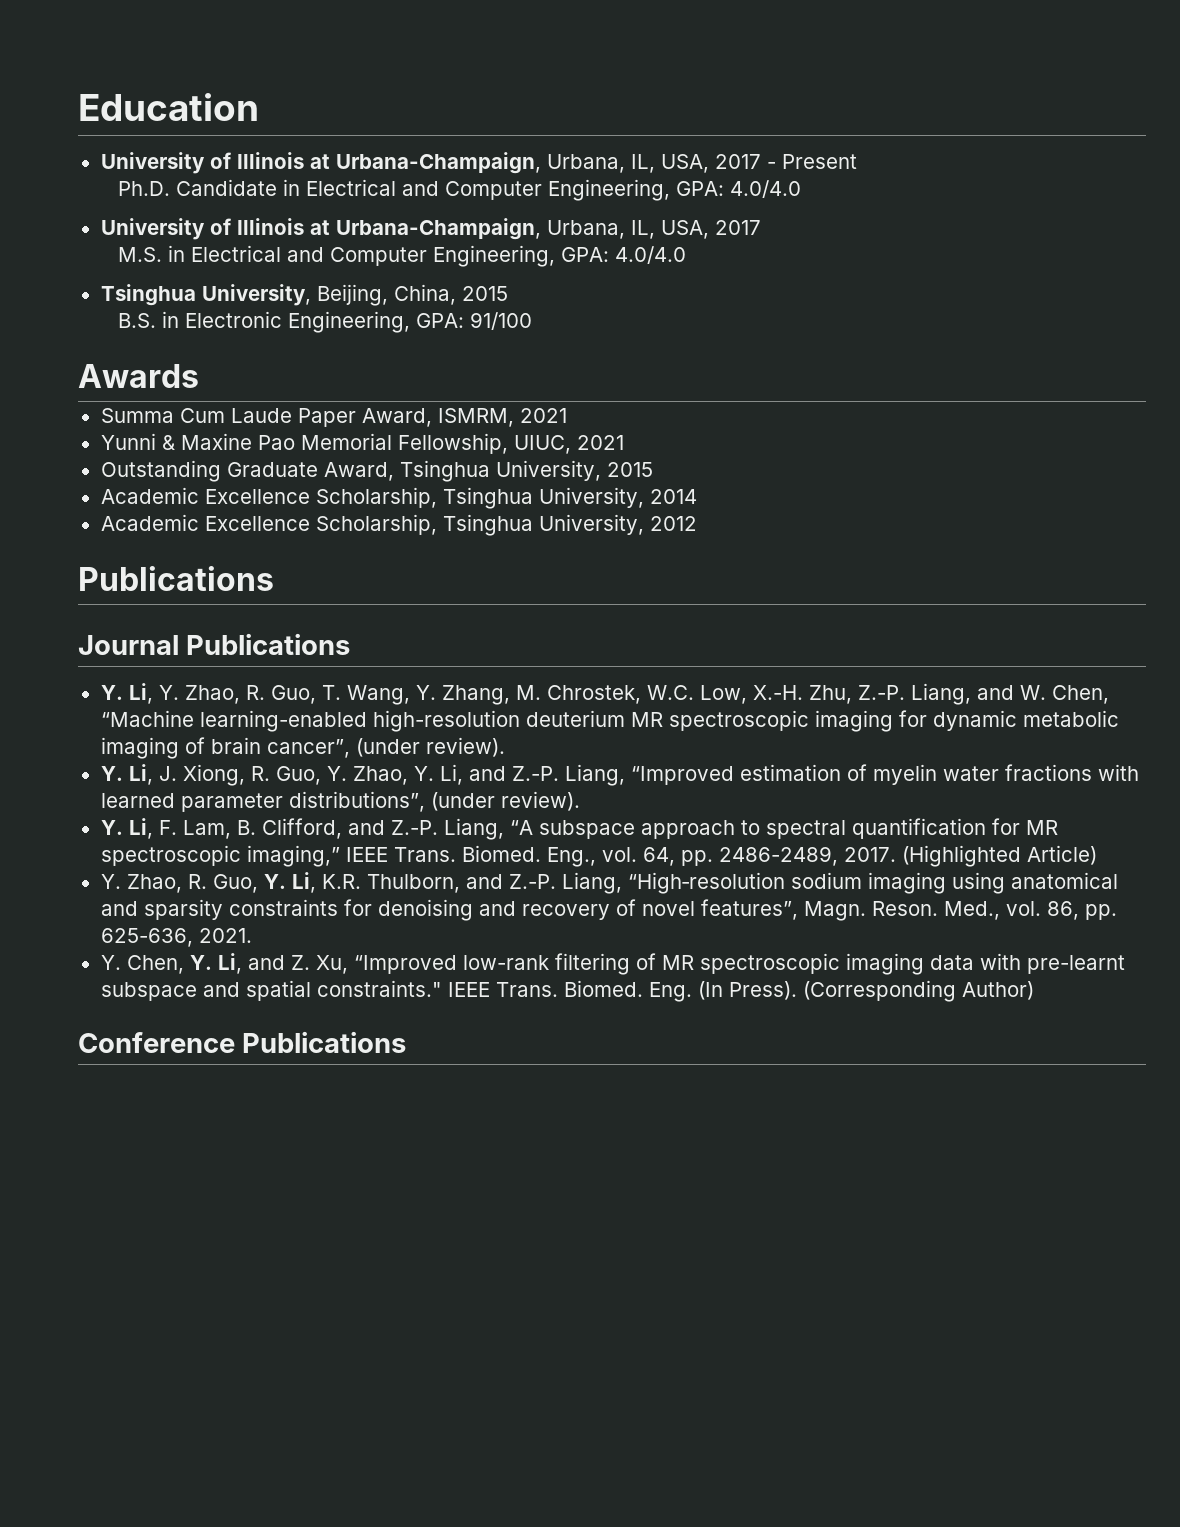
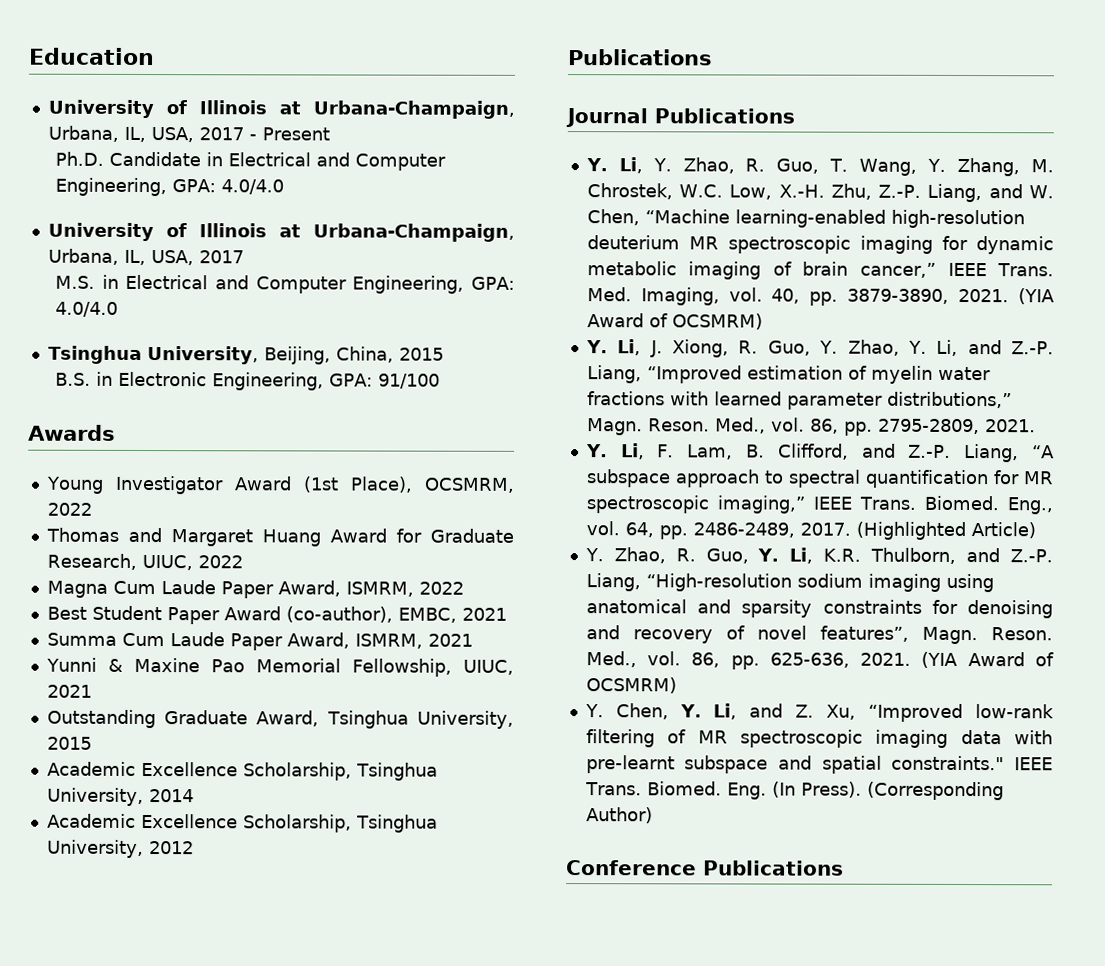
+ Young Investigator Award (1st Place), OCSMRM, 2022
+ Thomas and Margaret Huang Award for Graduate Research, UIUC, 2022
+ Magna Cum Laude Paper Award, ISMRM, 2022
+ Best Student Paper Award (co-author), EMBC, 2021
- Y. Li, Y. Zhao, R. Guo, T. Wang, Y. Zhang, M. Chrostek, W.C. Low, X.-H. Zhu, Z.-P. Liang, and W. Chen, “Machine learning-enabled high-resolution deuterium MR spectroscopic imaging for dynamic metabolic imaging of brain cancer”, (under review).
+ Y. Li, Y. Zhao, R. Guo, T. Wang, Y. Zhang, M. Chrostek, W.C. Low, X.-H. Zhu, Z.-P. Liang, and W. Chen, “Machine learning-enabled high-resolution deuterium MR spectroscopic imaging for dynamic metabolic imaging of brain cancer,” IEEE Trans. Med. Imaging, vol. 40, pp. 3879-3890, 2021. (YIA Award of OCSMRM)
- Y. Li, J. Xiong, R. Guo, Y. Zhao, Y. Li, and Z.-P. Liang, “Improved estimation of myelin water fractions with learned parameter distributions”, (under review).
+ Y. Li, J. Xiong, R. Guo, Y. Zhao, Y. Li, and Z.-P. Liang, “Improved estimation of myelin water fractions with learned parameter distributions,” Magn. Reson. Med., vol. 86, pp. 2795-2809, 2021.
- Med., vol. 86, pp. 625-636, 2021.
+ Med., vol. 86, pp. 625-636, 2021. (YIA Award of OCSMRM)

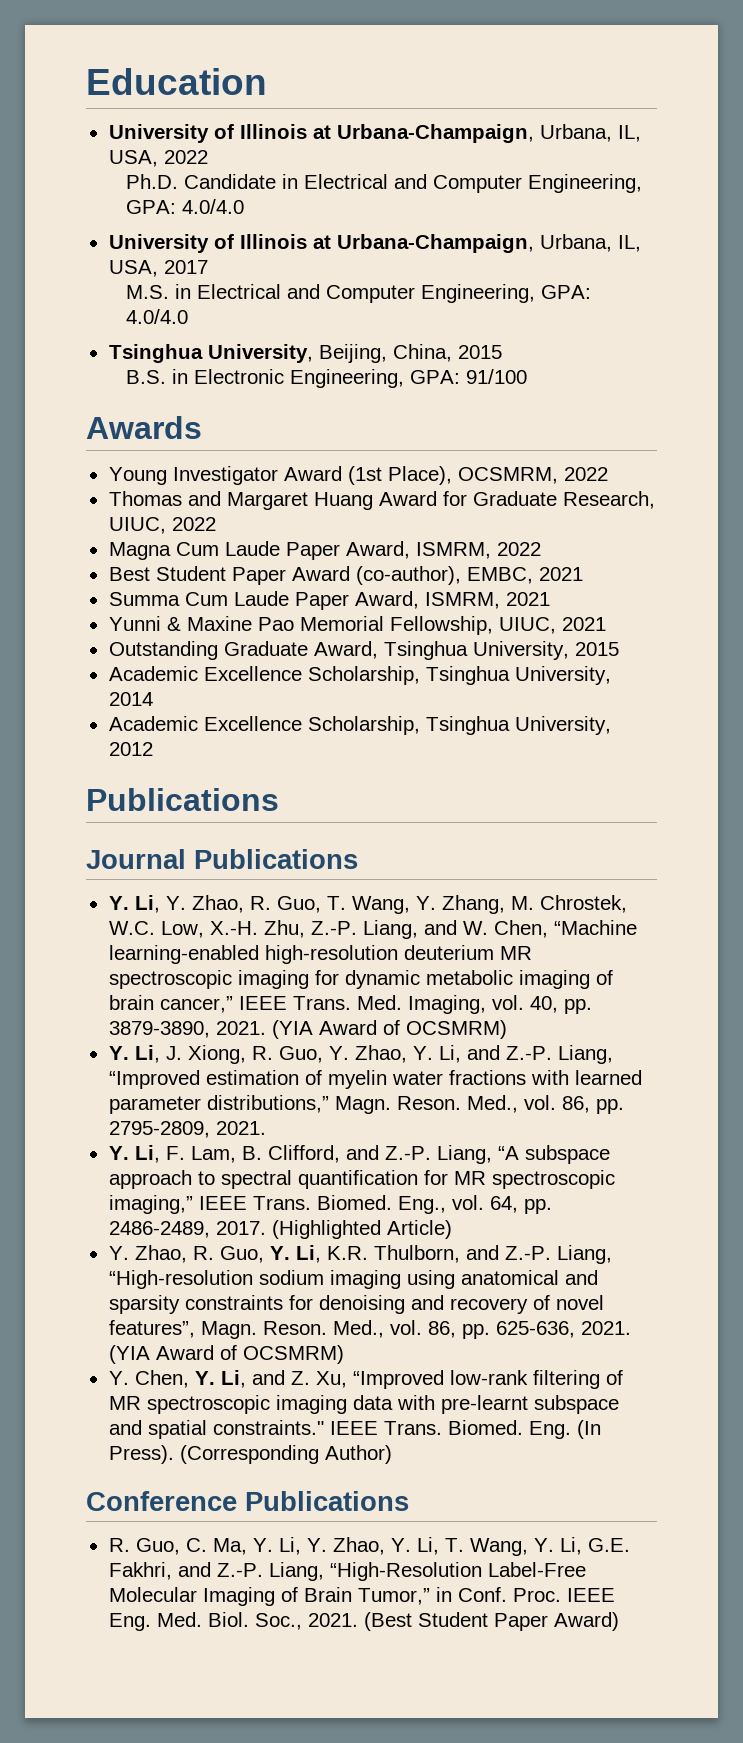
- University of Illinois at Urbana-Champaign, Urbana, IL, USA, 2017 - Present
+ University of Illinois at Urbana-Champaign, Urbana, IL, USA, 2022
+ R. Guo, C. Ma, Y. Li, Y. Zhao, Y. Li, T. Wang, Y. Li, G.E. Fakhri, and Z.-P. Liang, “High-Resolution Label-Free Molecular Imaging of Brain Tumor,” in Conf. Proc. IEEE Eng. Med. Biol. Soc., 2021. (Best Student Paper Award)

